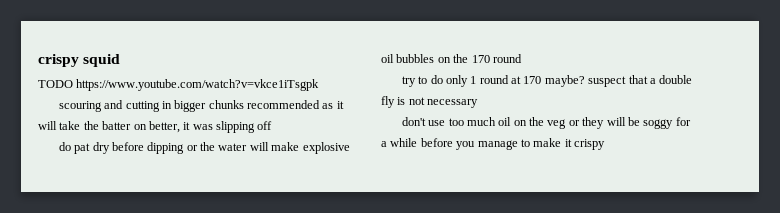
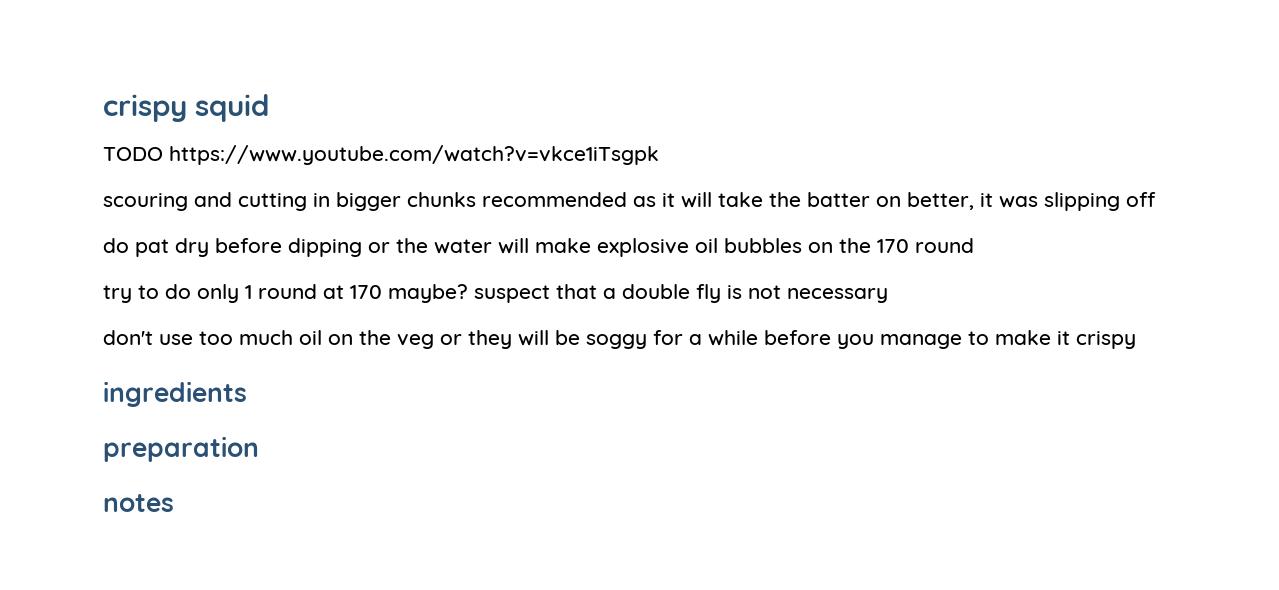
+ ingredients
+ preparation
+ notes

